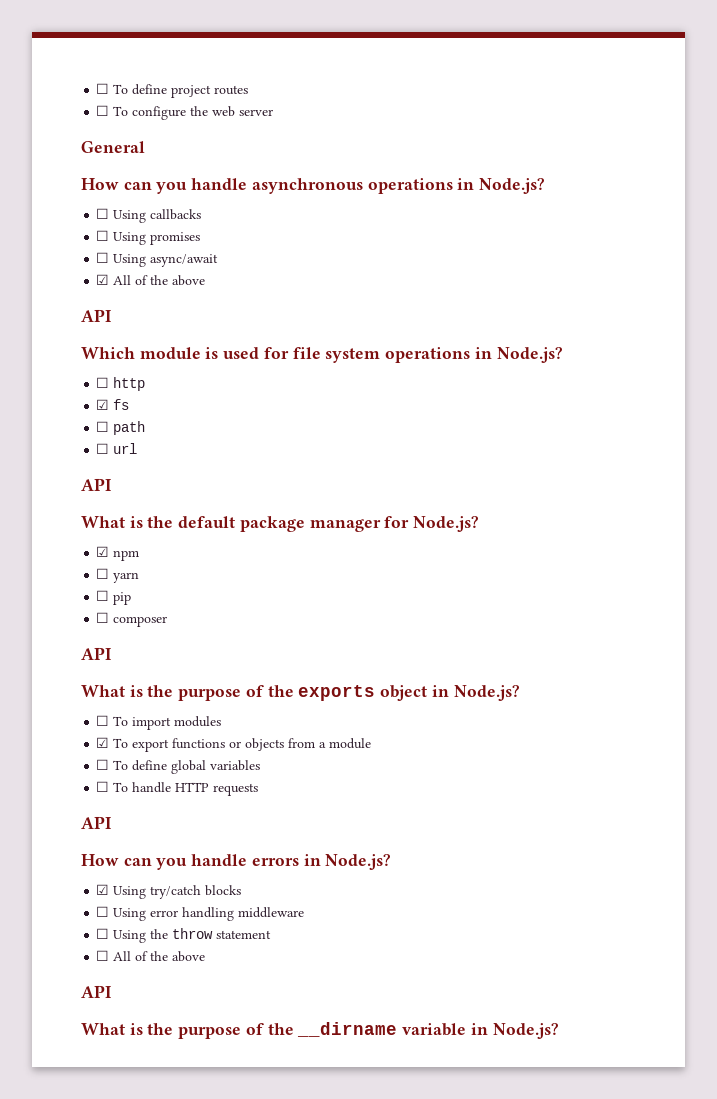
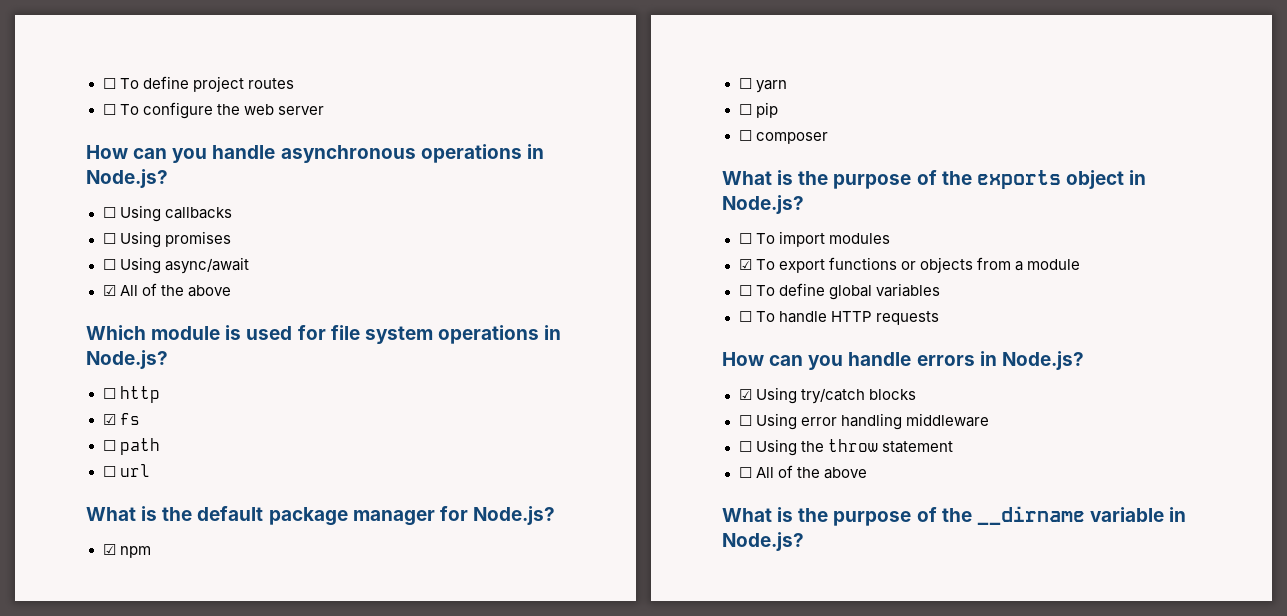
- General
  ☑ All of the above
- API
  ☐ url
- API
  ☐ composer
- API
  ☐ To handle HTTP requests
- API
  ☐ All of the above
- API

